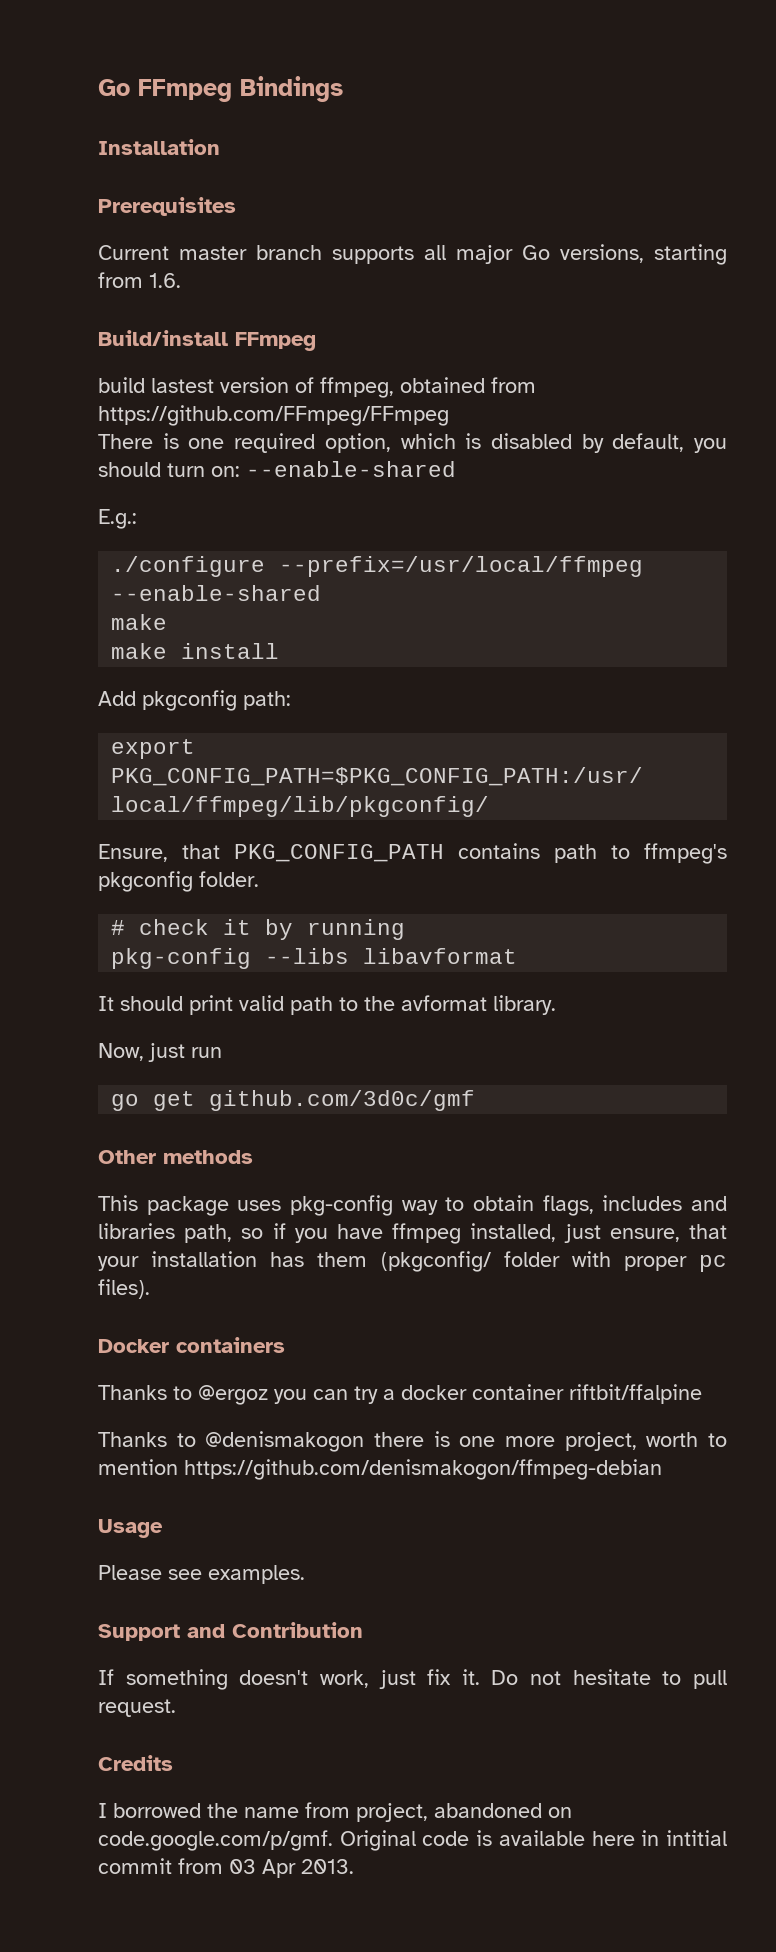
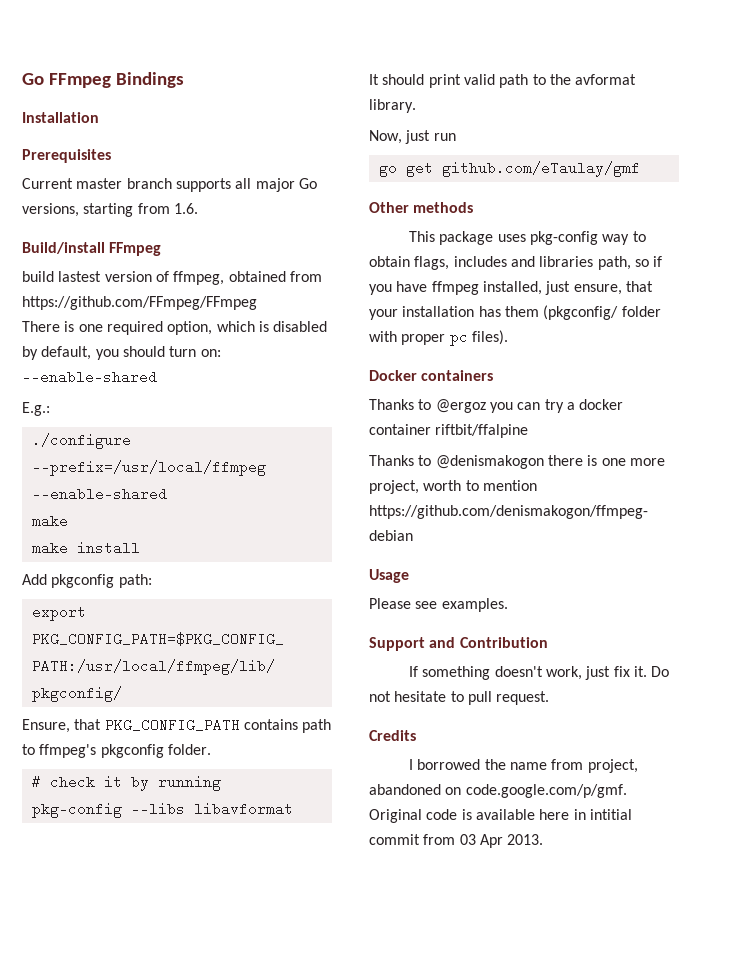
- go get github.com/3d0c/gmf
+ go get github.com/eTaulay/gmf

